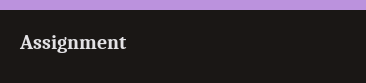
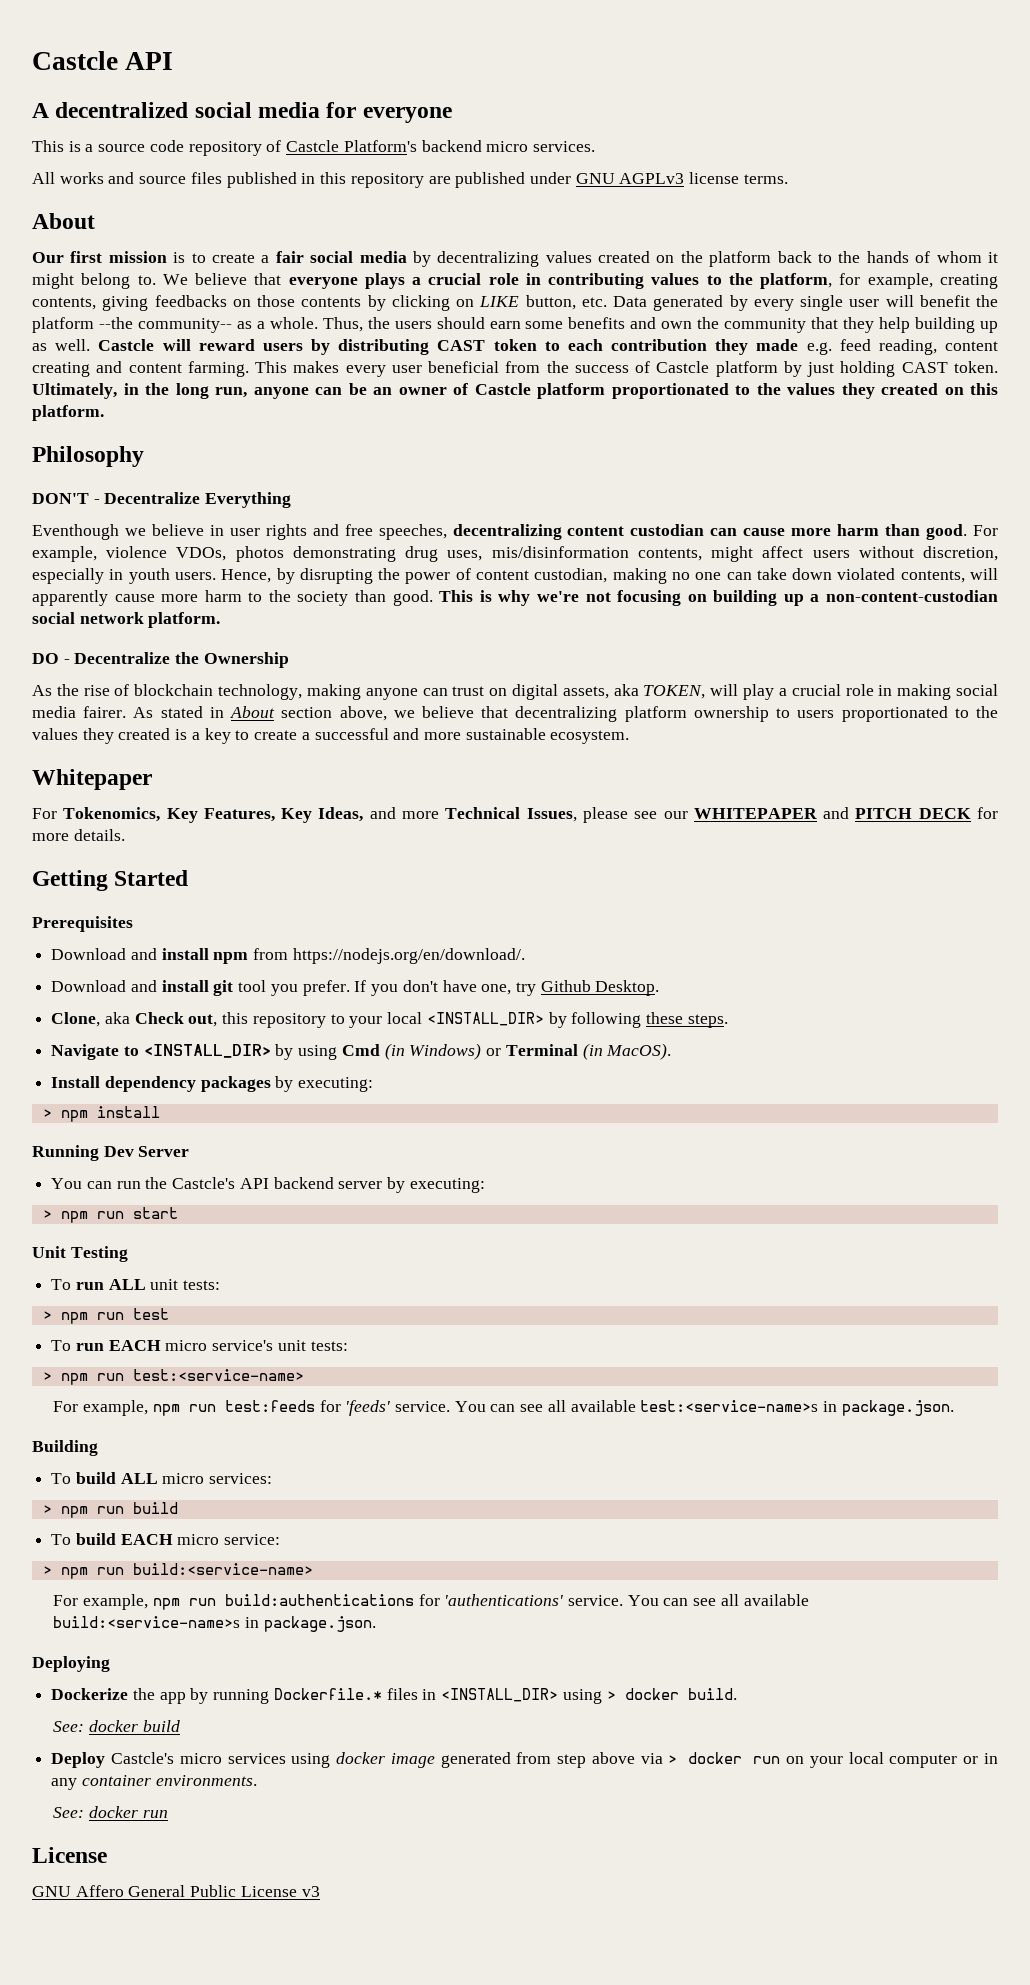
- Assignment
+ Castcle API
+ A decentralized social media for everyone
+ This is a source code repository of Castcle Platform's backend micro services.
+ All works and source files published in this repository are published under GNU AGPLv3 license terms.
+ About
+ Our first mission is to create a fair social media by decentralizing values created on the platform back to the hands of whom it might belong to. We believe that everyone plays a crucial role in contributing values to the platform, for example, creating contents, giving feedbacks on those contents by clicking on LIKE button, etc. Data generated by every single user will benefit the platform --the community-- as a whole. Thus, the users should earn some benefits and own the community that they help building up as well. Castcle will reward users by distributing CAST token to each contribution they made e.g. feed reading, content creating and content farming. This makes every user beneficial from the success of Castcle platform by just holding CAST token. Ultimately, in the long run, anyone can be an owner of Castcle platform proportionated to the values they created on this platform.
+ Philosophy
+ DON'T - Decentralize Everything
+ Eventhough we believe in user rights and free speeches, decentralizing content custodian can cause more harm than good. For example, violence VDOs, photos demonstrating drug uses, mis/disinformation contents, might affect users without discretion, especially in youth users. Hence, by disrupting the power of content custodian, making no one can take down violated contents, will apparently cause more harm to the society than good. This is why we're not focusing on building up a non-content-custodian social network platform.
+ DO - Decentralize the Ownership
+ As the rise of blockchain technology, making anyone can trust on digital assets, aka TOKEN, will play a crucial role in making social media fairer. As stated in About section above, we believe that decentralizing platform ownership to users proportionated to the values they created is a key to create a successful and more sustainable ecosystem.
+ Whitepaper
+ For Tokenomics, Key Features, Key Ideas, and more Technical Issues, please see our WHITEPAPER and PITCH DECK for more details.
+ Getting Started
+ Prerequisites
+ Download and install npm from https://nodejs.org/en/download/.
+ Download and install git tool you prefer. If you don't have one, try Github Desktop.
+ Clone, aka Check out, this repository to your local <INSTALL_DIR> by following these steps.
+ Navigate to <INSTALL_DIR> by using Cmd (in Windows) or Terminal (in MacOS).
+ Install dependency packages by executing:
+ > npm install
+ Running Dev Server
+ You can run the Castcle's API backend server by executing:
+ > npm run start
+ Unit Testing
+ To run ALL unit tests:
+ > npm run test
+ To run EACH micro service's unit tests:
+ > npm run test:<service-name>
+ For example, npm run test:feeds for 'feeds' service. You can see all available test:<service-name>s in package.json.
+ Building
+ To build ALL micro services:
+ > npm run build
+ To build EACH micro service:
+ > npm run build:<service-name>
+ For example, npm run build:authentications for 'authentications' service. You can see all available build:<service-name>s in package.json.
+ Deploying
+ Dockerize the app by running Dockerfile.* files in <INSTALL_DIR> using > docker build.
+ See: docker build
+ Deploy Castcle's micro services using docker image generated from step above via > docker run on your local computer or in any container environments.
+ See: docker run
+ License
+ GNU Affero General Public License v3

